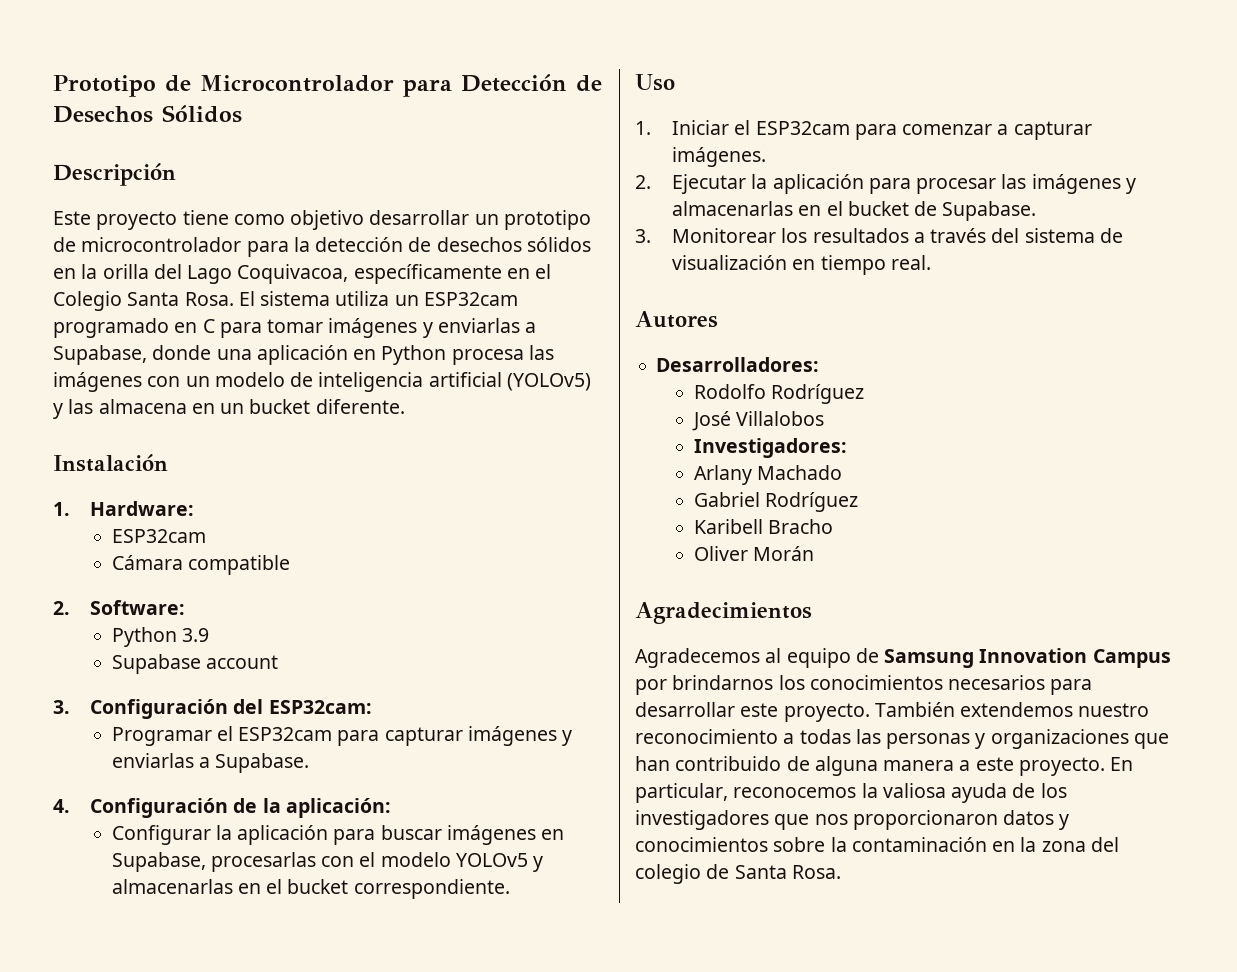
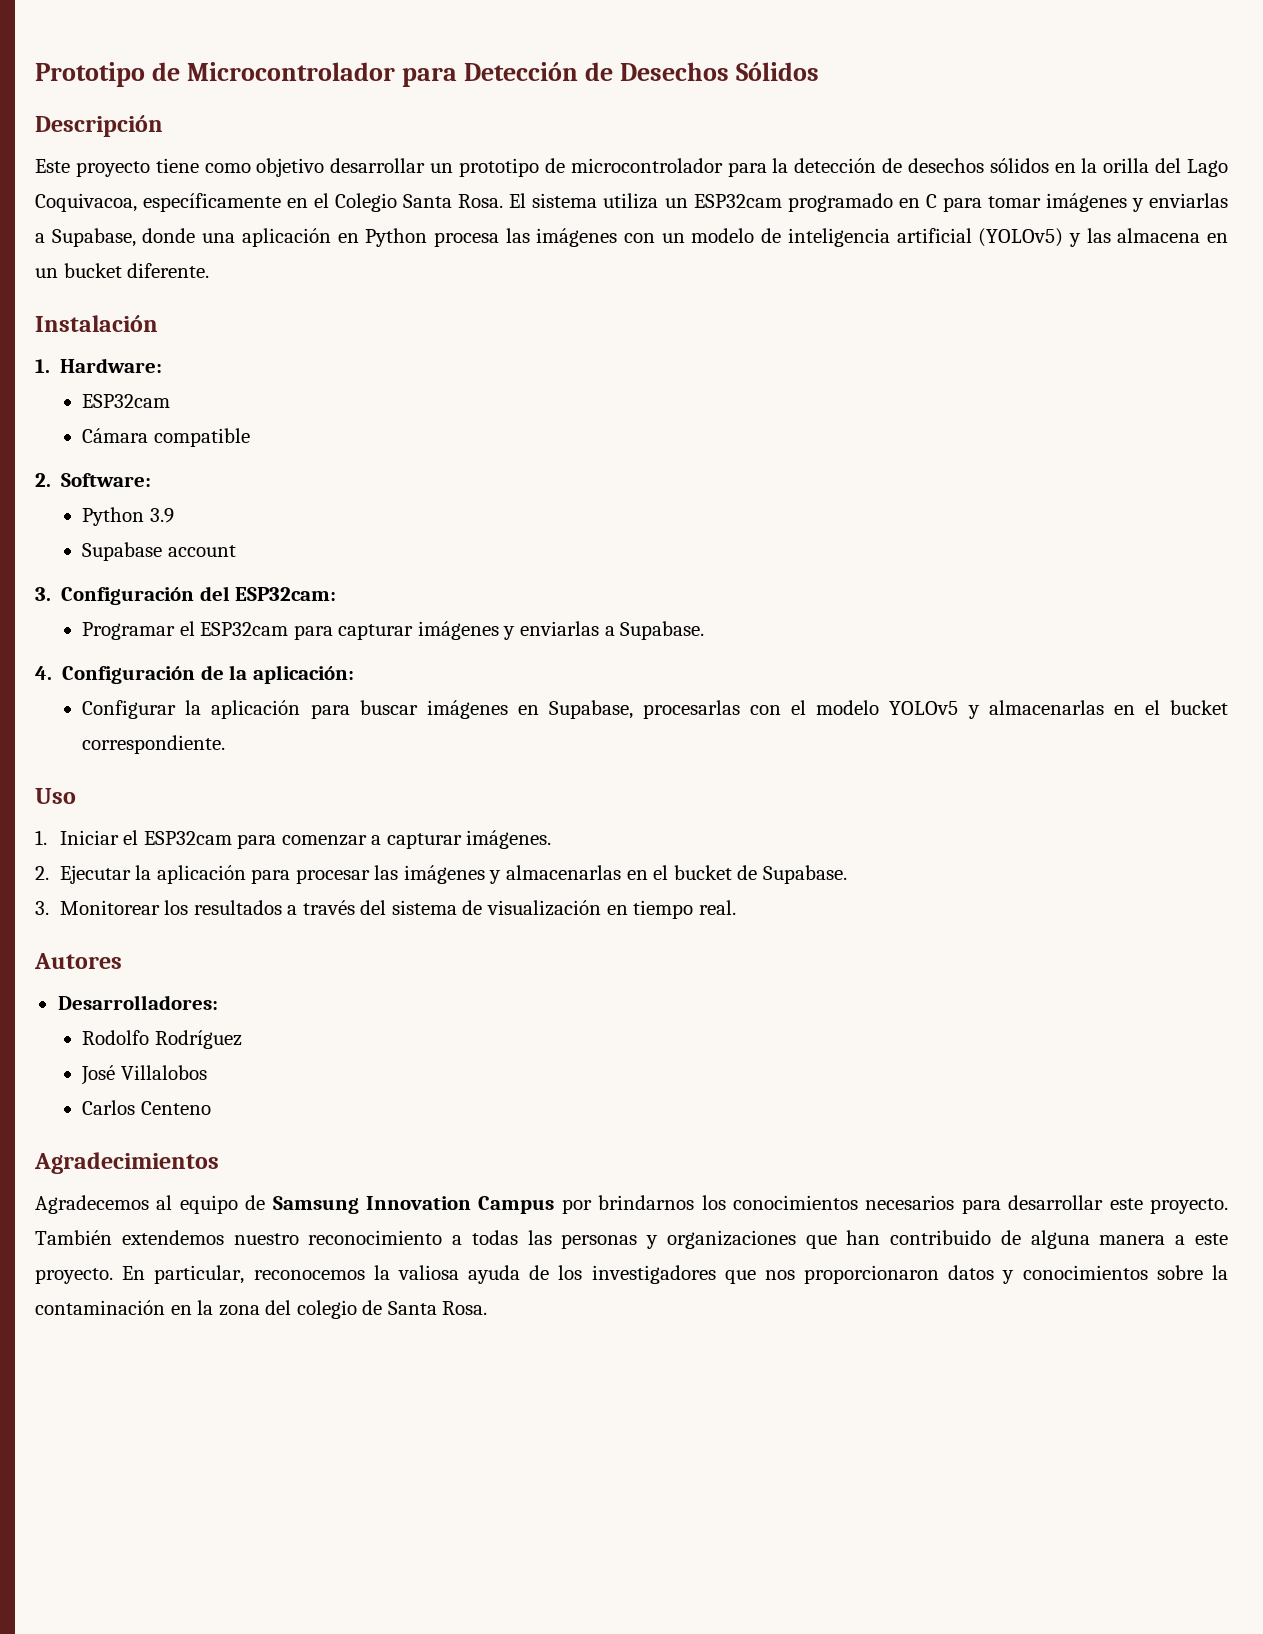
- Investigadores:
- Arlany Machado
- Gabriel Rodríguez
- Karibell Bracho
- Oliver Morán
+ Carlos Centeno

